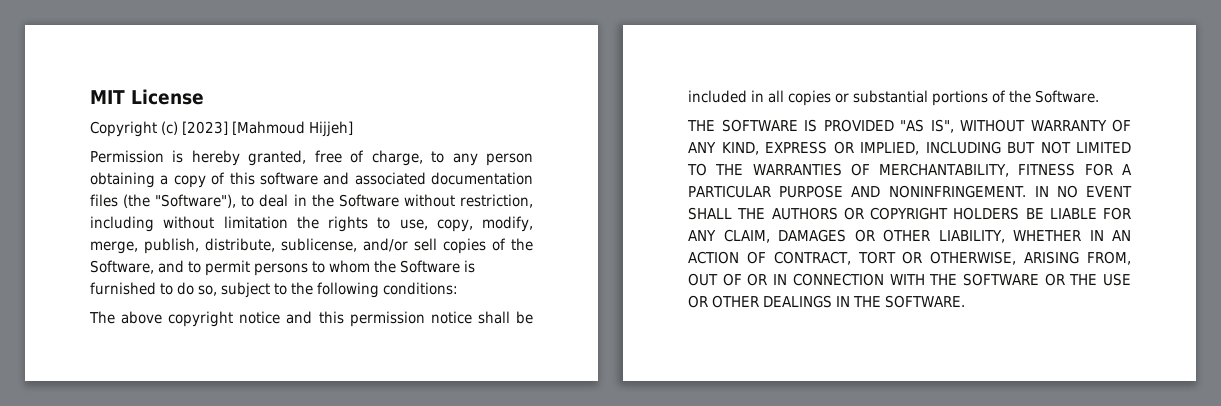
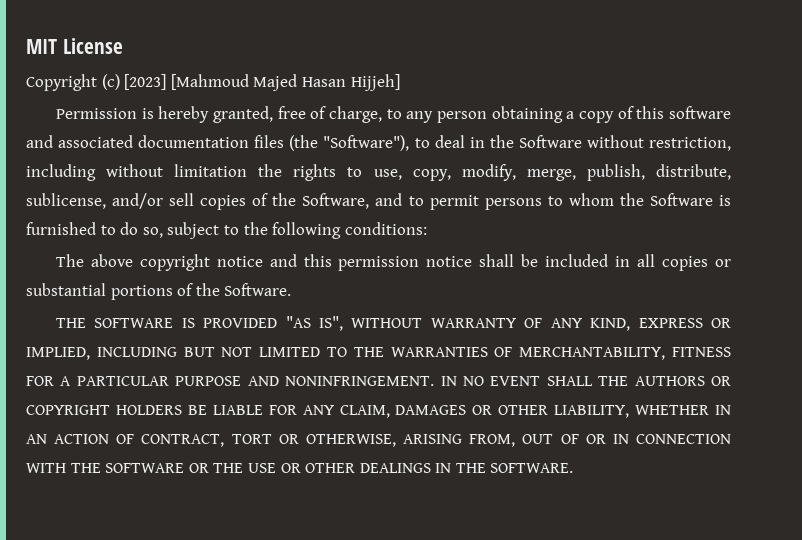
- Copyright (c) [2023] [Mahmoud Hijjeh]
+ Copyright (c) [2023] [Mahmoud Majed Hasan Hijjeh]

